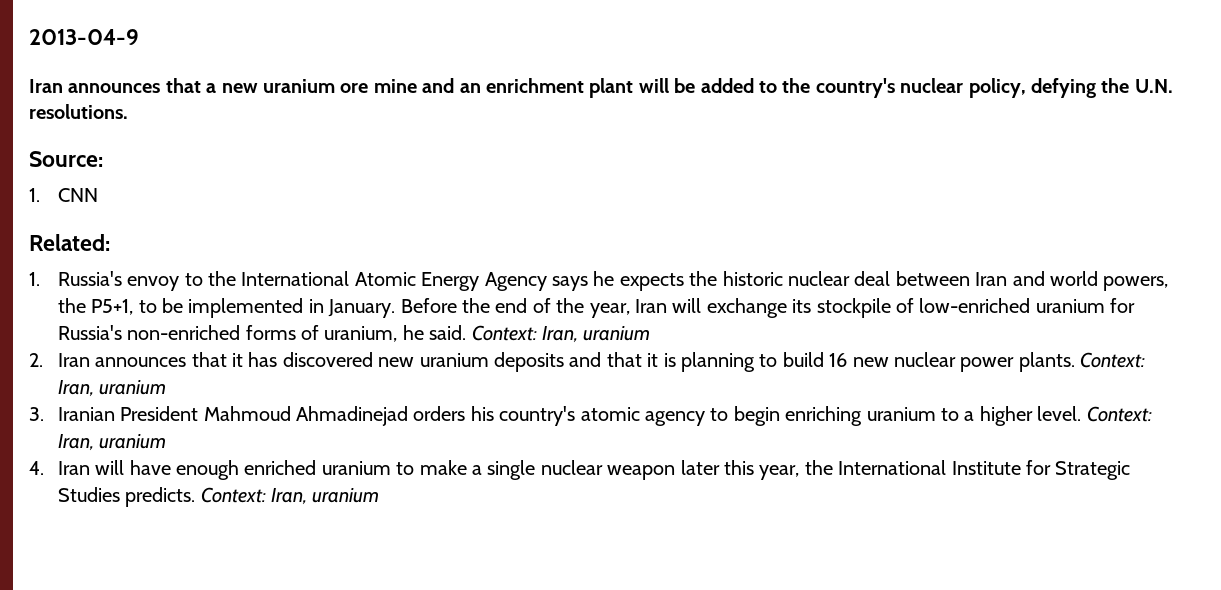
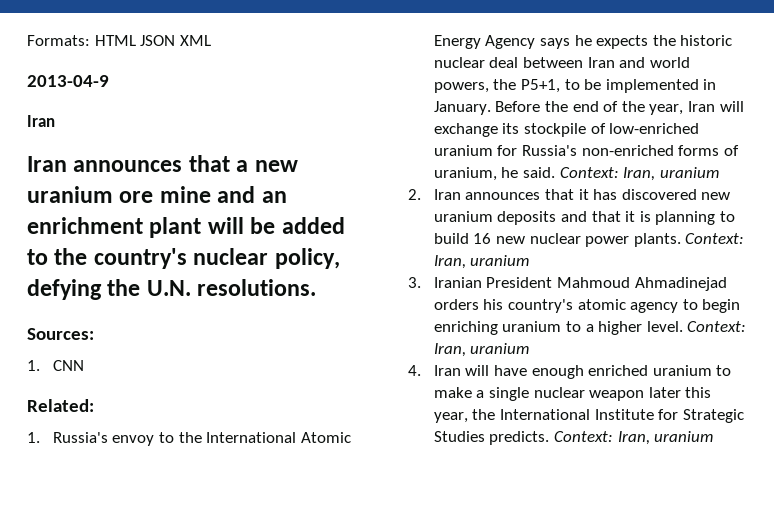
+ Formats: HTML JSON XML
  2013-04-9
+ Iran
- Source:
+ Sources:

